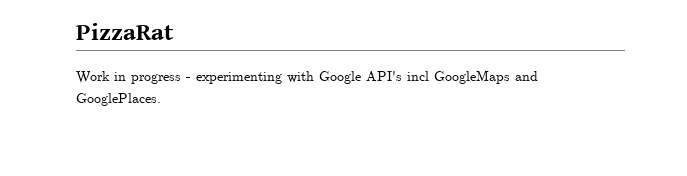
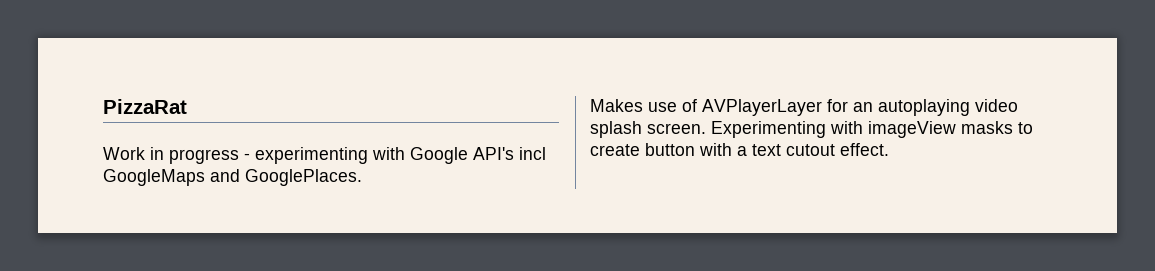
+ Makes use of AVPlayerLayer for an autoplaying video splash screen. Experimenting with imageView masks to create button with a text cutout effect.

